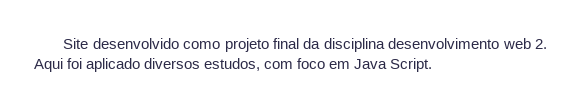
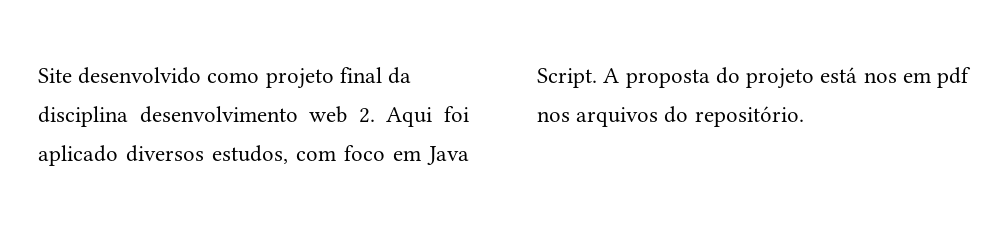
+ A proposta do projeto está nos em pdf nos arquivos do repositório.

